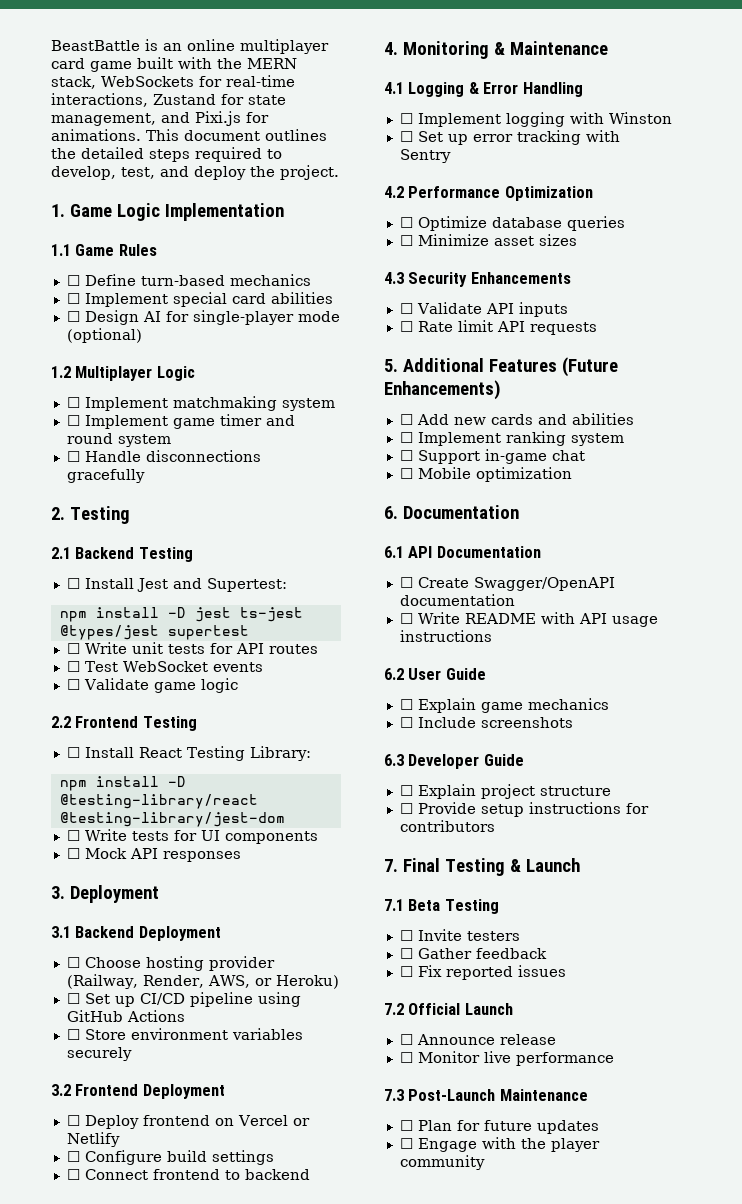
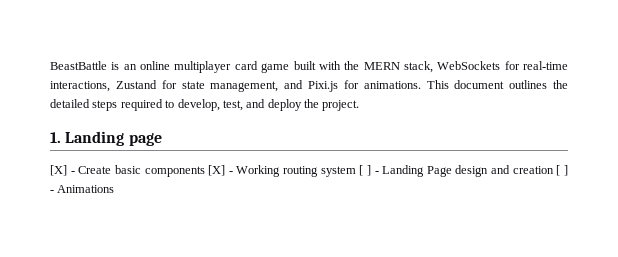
- 1. Game Logic Implementation
- 1.1 Game Rules
- ☐ Define turn-based mechanics
- ☐ Implement special card abilities
- ☐ Design AI for single-player mode (optional)
- 1.2 Multiplayer Logic
- ☐ Implement matchmaking system
- ☐ Implement game timer and round system
- ☐ Handle disconnections gracefully
- 2. Testing
- 2.1 Backend Testing
- ☐ Install Jest and Supertest:
- npm install -D jest ts-jest @types/jest supertest
- ☐ Write unit tests for API routes
- ☐ Test WebSocket events
- ☐ Validate game logic
- 2.2 Frontend Testing
- ☐ Install React Testing Library:
- npm install -D @testing-library/react @testing-library/jest-dom
- ☐ Write tests for UI components
- ☐ Mock API responses
- 3. Deployment
- 3.1 Backend Deployment
- ☐ Choose hosting provider (Railway, Render, AWS, or Heroku)
- ☐ Set up CI/CD pipeline using GitHub Actions
- ☐ Store environment variables securely
- 3.2 Frontend Deployment
- ☐ Deploy frontend on Vercel or Netlify
- ☐ Configure build settings
- ☐ Connect frontend to backend
- 4. Monitoring & Maintenance
- 4.1 Logging & Error Handling
- ☐ Implement logging with Winston
- ☐ Set up error tracking with Sentry
- 4.2 Performance Optimization
- ☐ Optimize database queries
- ☐ Minimize asset sizes
- 4.3 Security Enhancements
- ☐ Validate API inputs
- ☐ Rate limit API requests
- 5. Additional Features (Future Enhancements)
- ☐ Add new cards and abilities
- ☐ Implement ranking system
- ☐ Support in-game chat
- ☐ Mobile optimization
- 6. Documentation
- 6.1 API Documentation
- ☐ Create Swagger/OpenAPI documentation
- ☐ Write README with API usage instructions
- 6.2 User Guide
- ☐ Explain game mechanics
- ☐ Include screenshots
- 6.3 Developer Guide
- ☐ Explain project structure
- ☐ Provide setup instructions for contributors
- 7. Final Testing & Launch
- 7.1 Beta Testing
- ☐ Invite testers
- ☐ Gather feedback
- ☐ Fix reported issues
- 7.2 Official Launch
- ☐ Announce release
- ☐ Monitor live performance
- 7.3 Post-Launch Maintenance
- ☐ Plan for future updates
- ☐ Engage with the player community
+ 1. Landing page
+ [X] - Create basic components [X] - Working routing system [ ] - Landing Page design and creation [ ] - Animations

